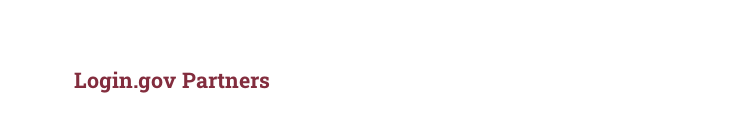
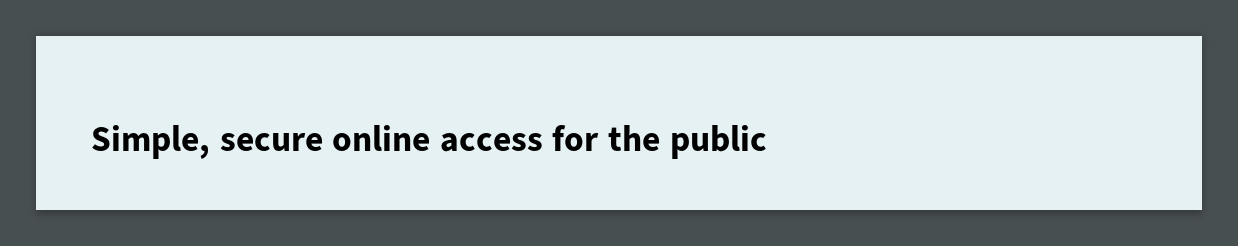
- Login.gov Partners
+ Simple, secure online access for the public

